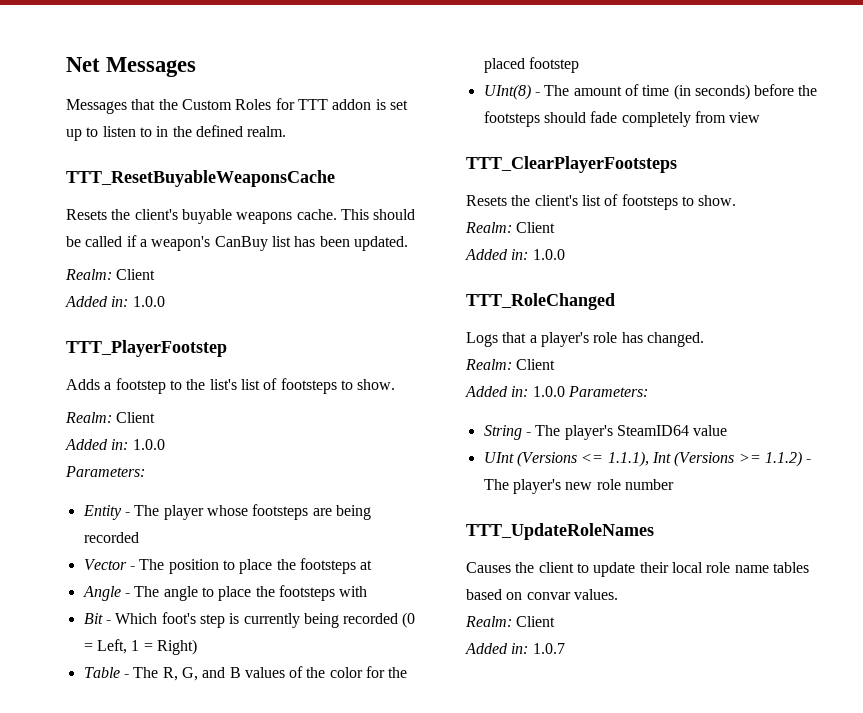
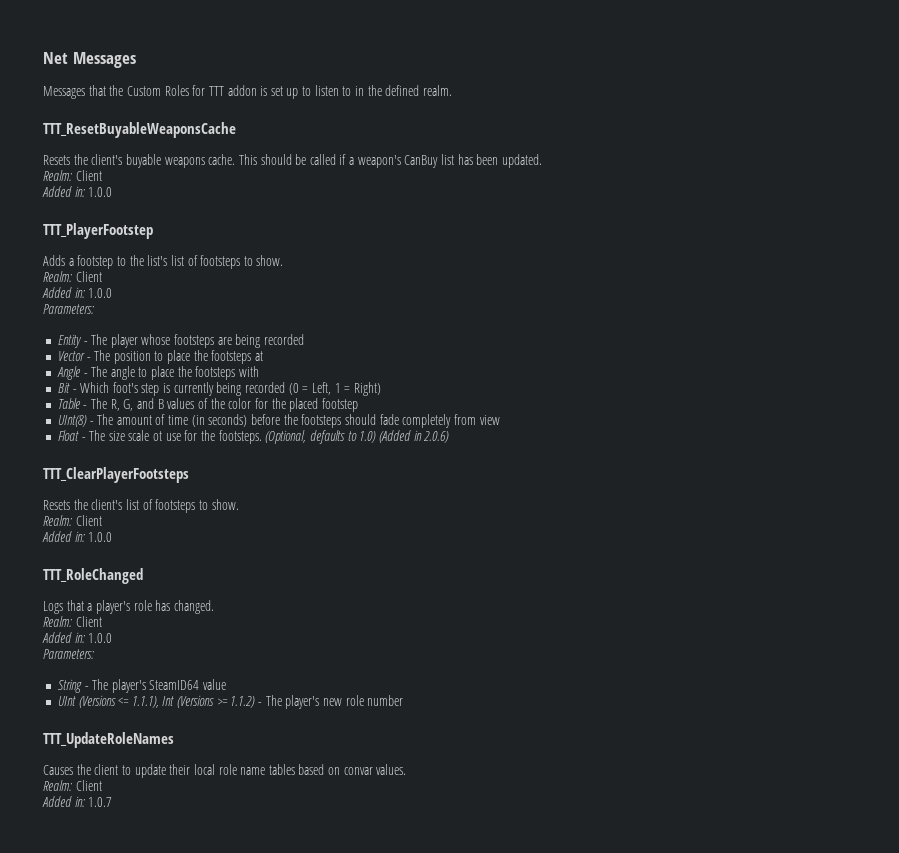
+ Float - The size scale ot use for the footsteps. (Optional, defaults to 1.0) (Added in 2.0.6)
  Logs that a player's role has changed.
  Realm: Client
- Added in: 1.0.0 Parameters:
+ Added in: 1.0.0
+ Parameters:

